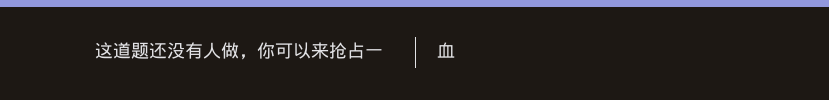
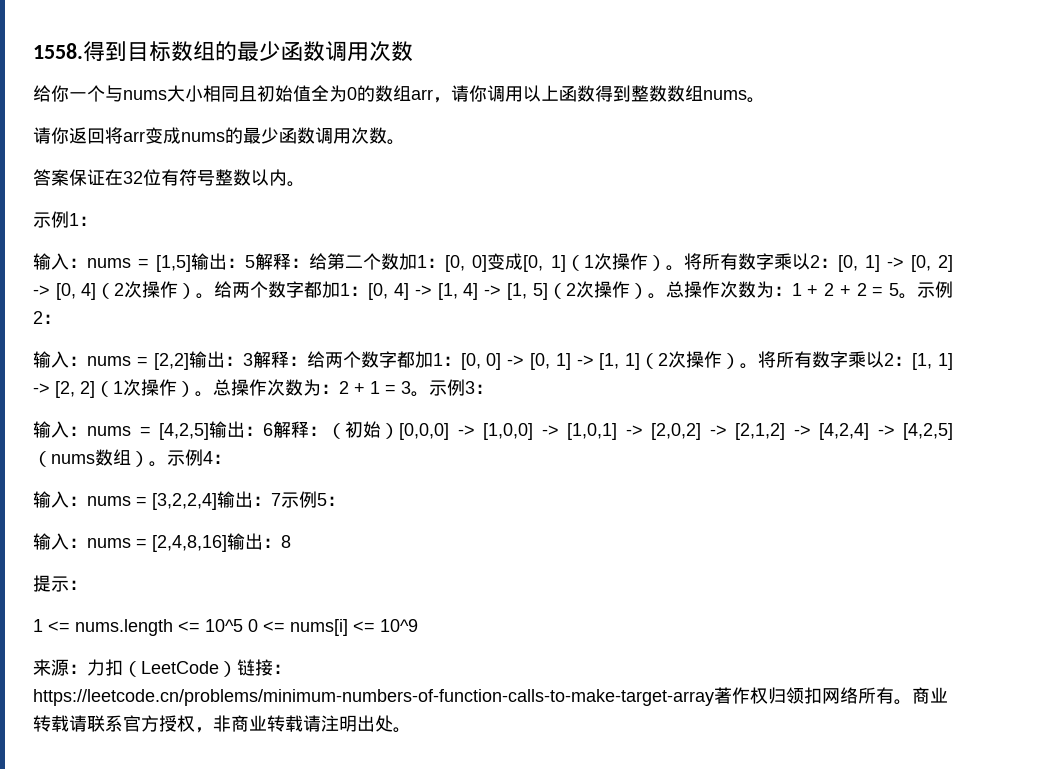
- 这道题还没有人做，你可以来抢占一血
+ 1558.得到目标数组的最少函数调用次数
+ 给你一个与nums大小相同且初始值全为0的数组arr，请你调用以上函数得到整数数组nums。
+ 请你返回将arr变成nums的最少函数调用次数。
+ 答案保证在32位有符号整数以内。
+ 示例1：
+ 输入：nums = [1,5]输出：5解释：给第二个数加1：[0, 0]变成[0, 1]（1次操作）。将所有数字乘以2：[0, 1] -> [0, 2] -> [0, 4]（2次操作）。给两个数字都加1：[0, 4] -> [1, 4] -> [1, 5]（2次操作）。总操作次数为：1 + 2 + 2 = 5。示例2：
+ 输入：nums = [2,2]输出：3解释：给两个数字都加1：[0, 0] -> [0, 1] -> [1, 1]（2次操作）。将所有数字乘以2：[1, 1] -> [2, 2]（1次操作）。总操作次数为：2 + 1 = 3。示例3：
+ 输入：nums = [4,2,5]输出：6解释：（初始）[0,0,0] -> [1,0,0] -> [1,0,1] -> [2,0,2] -> [2,1,2] -> [4,2,4] -> [4,2,5]（nums数组）。示例4：
+ 输入：nums = [3,2,2,4]输出：7示例5：
+ 输入：nums = [2,4,8,16]输出：8
+ 提示：
+ 1 <= nums.length <= 10^5 0 <= nums[i] <= 10^9
+ 来源：力扣（LeetCode）链接：https://leetcode.cn/problems/minimum-numbers-of-function-calls-to-make-target-array著作权归领扣网络所有。商业转载请联系官方授权，非商业转载请注明出处。

